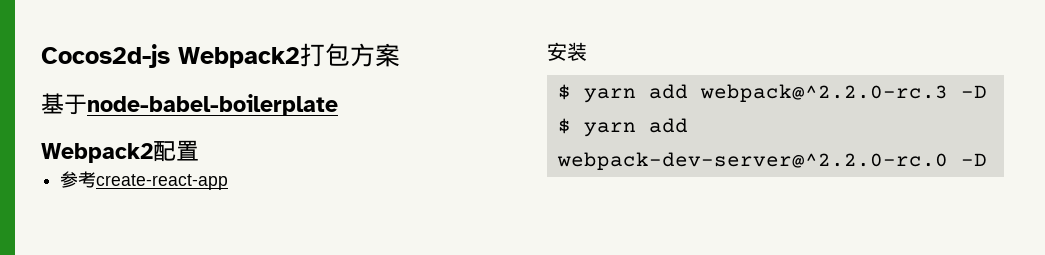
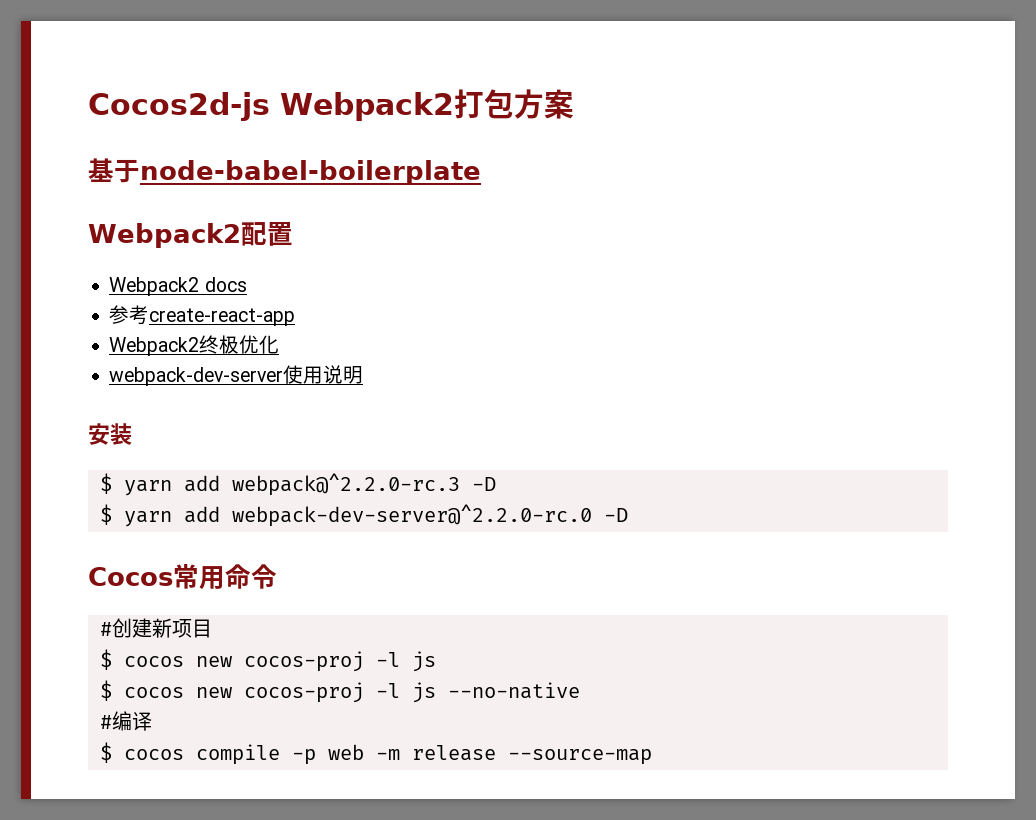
+ Webpack2 docs
+ Webpack2终极优化
+ webpack-dev-server使用说明
+ Cocos常用命令
+ #创建新项目
+ $ cocos new cocos-proj -l js
+ $ cocos new cocos-proj -l js --no-native
+ #编译
+ $ cocos compile -p web -m release --source-map

